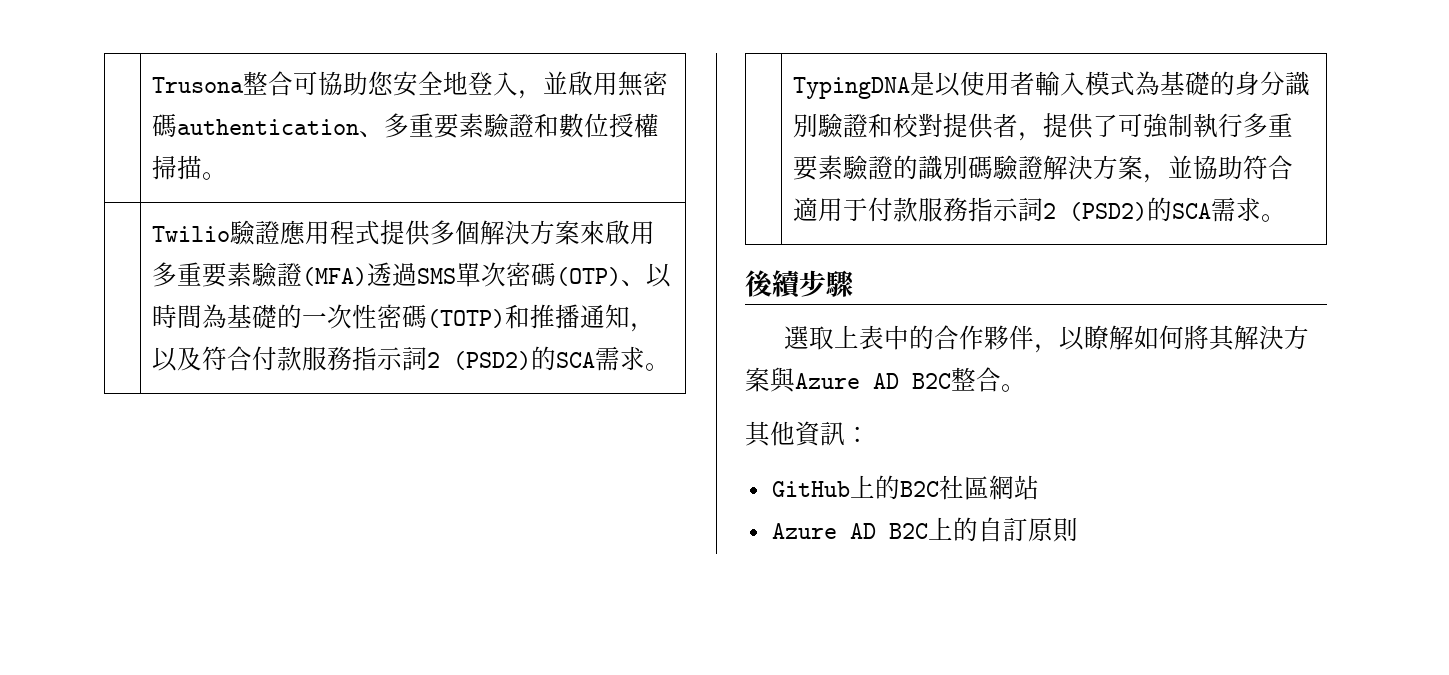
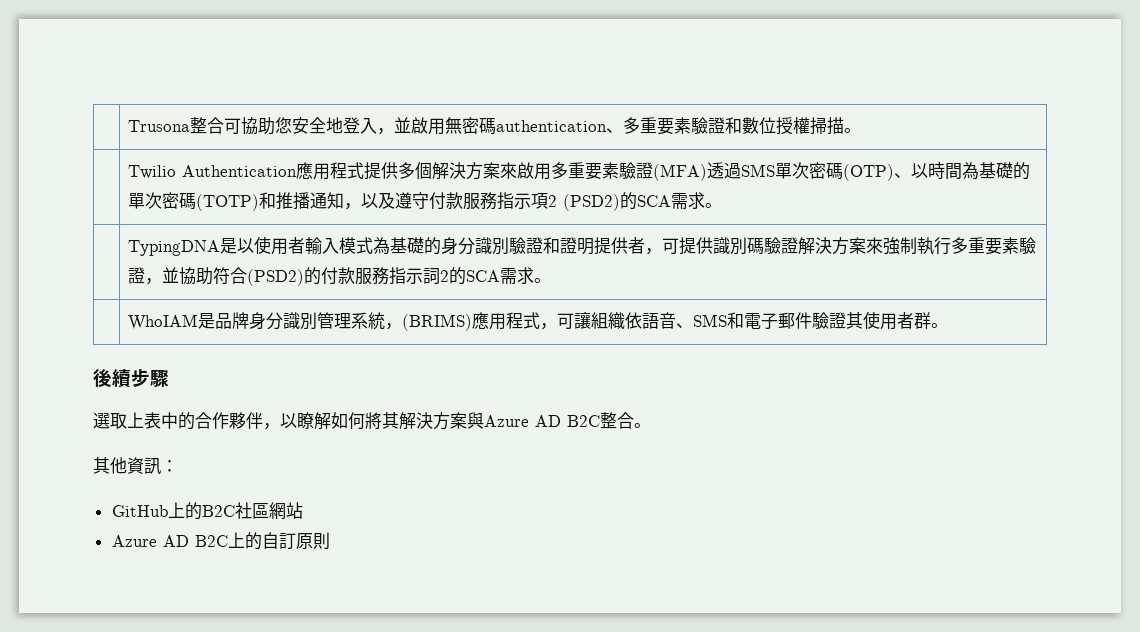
- | Twilio驗證應用程式提供多個解決方案來啟用多重要素驗證(MFA)透過SMS單次密碼(OTP)、以時間為基礎的一次性密碼(TOTP)和推播通知，以及符合付款服務指示詞2 (PSD2)的SCA需求。
+ | Twilio Authentication應用程式提供多個解決方案來啟用多重要素驗證(MFA)透過SMS單次密碼(OTP)、以時間為基礎的單次密碼(TOTP)和推播通知，以及遵守付款服務指示項2 (PSD2)的SCA需求。
- | TypingDNA是以使用者輸入模式為基礎的身分識別驗證和校對提供者，提供了可強制執行多重要素驗證的識別碼驗證解決方案，並協助符合適用于付款服務指示詞2 (PSD2)的SCA需求。
+ | TypingDNA是以使用者輸入模式為基礎的身分識別驗證和證明提供者，可提供識別碼驗證解決方案來強制執行多重要素驗證，並協助符合(PSD2)的付款服務指示詞2的SCA需求。
+ | WhoIAM是品牌身分識別管理系統，(BRIMS)應用程式，可讓組織依語音、SMS和電子郵件驗證其使用者群。

